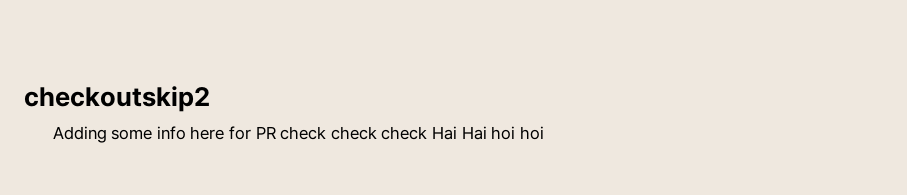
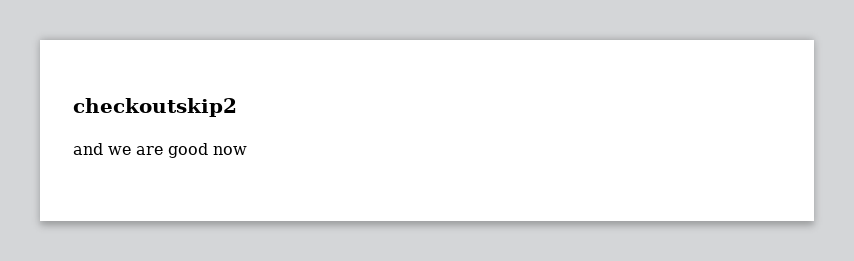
- Adding some info here for PR check check check Hai Hai hoi hoi
+ and we are good now

